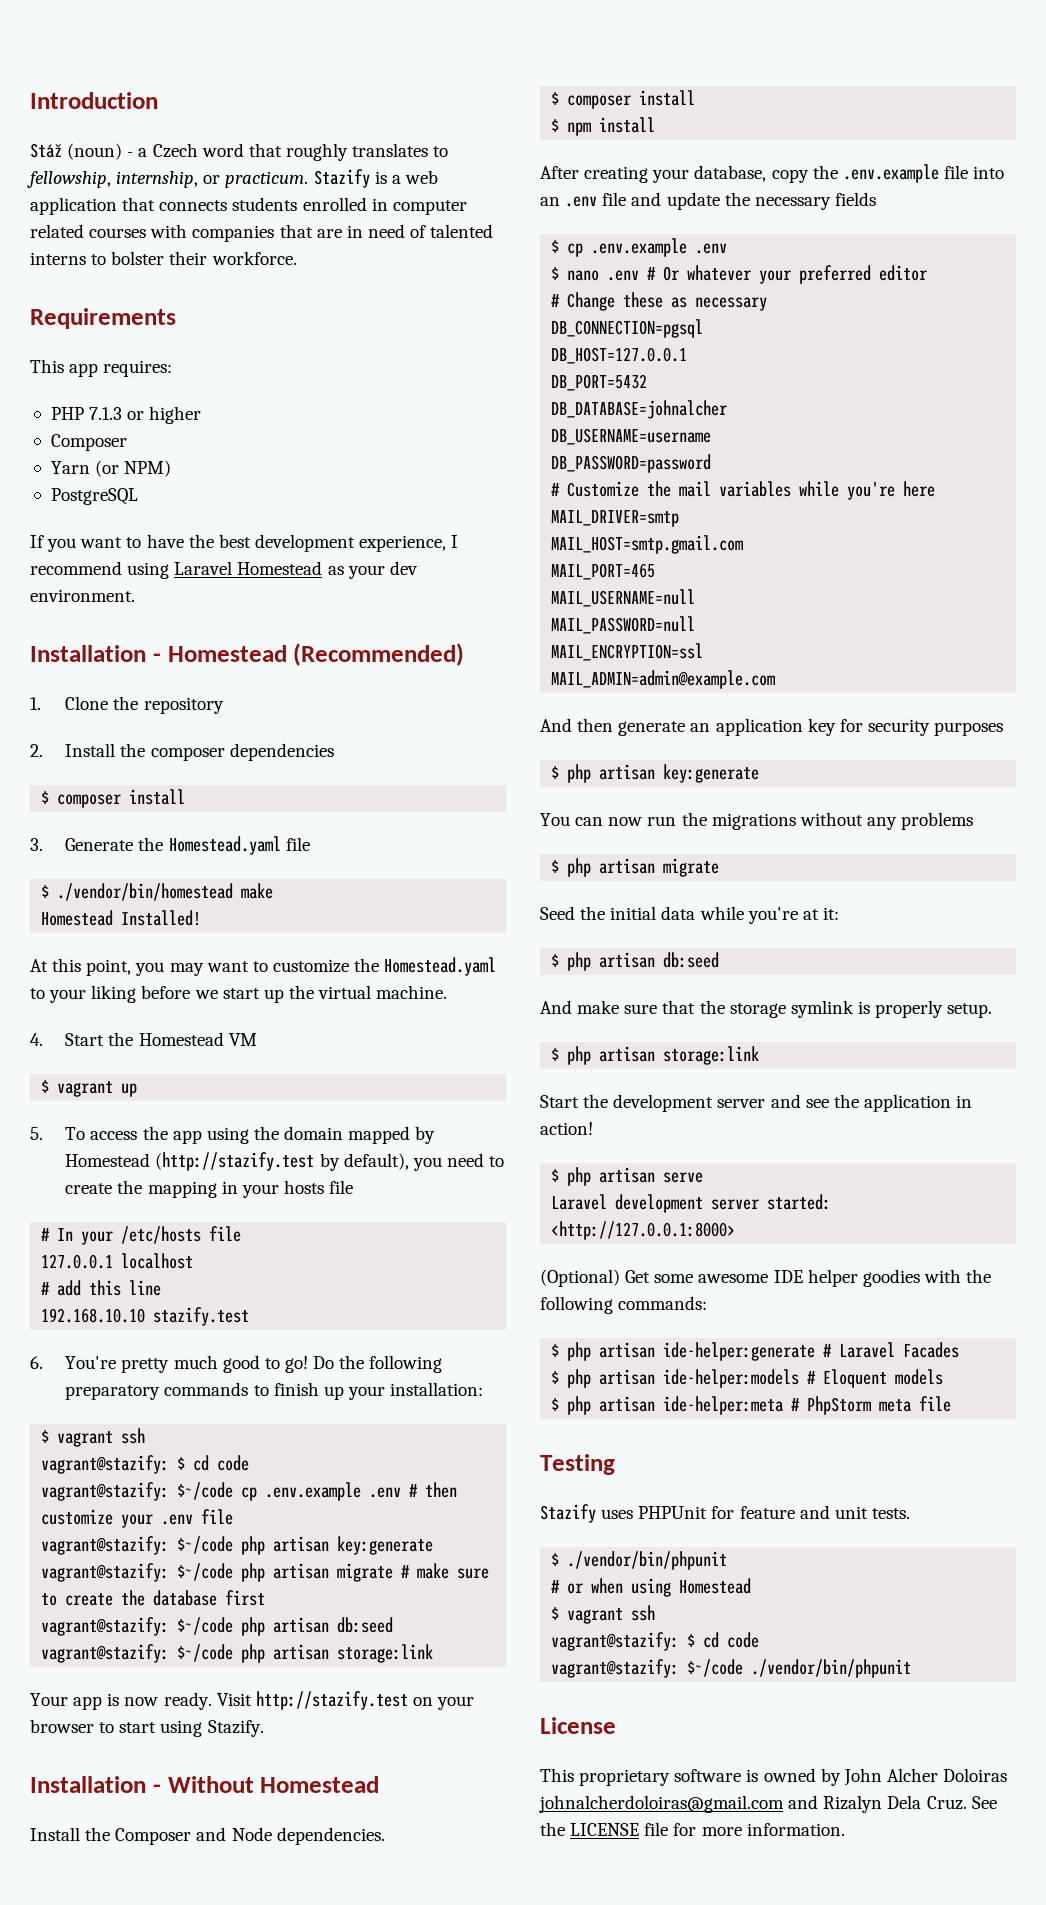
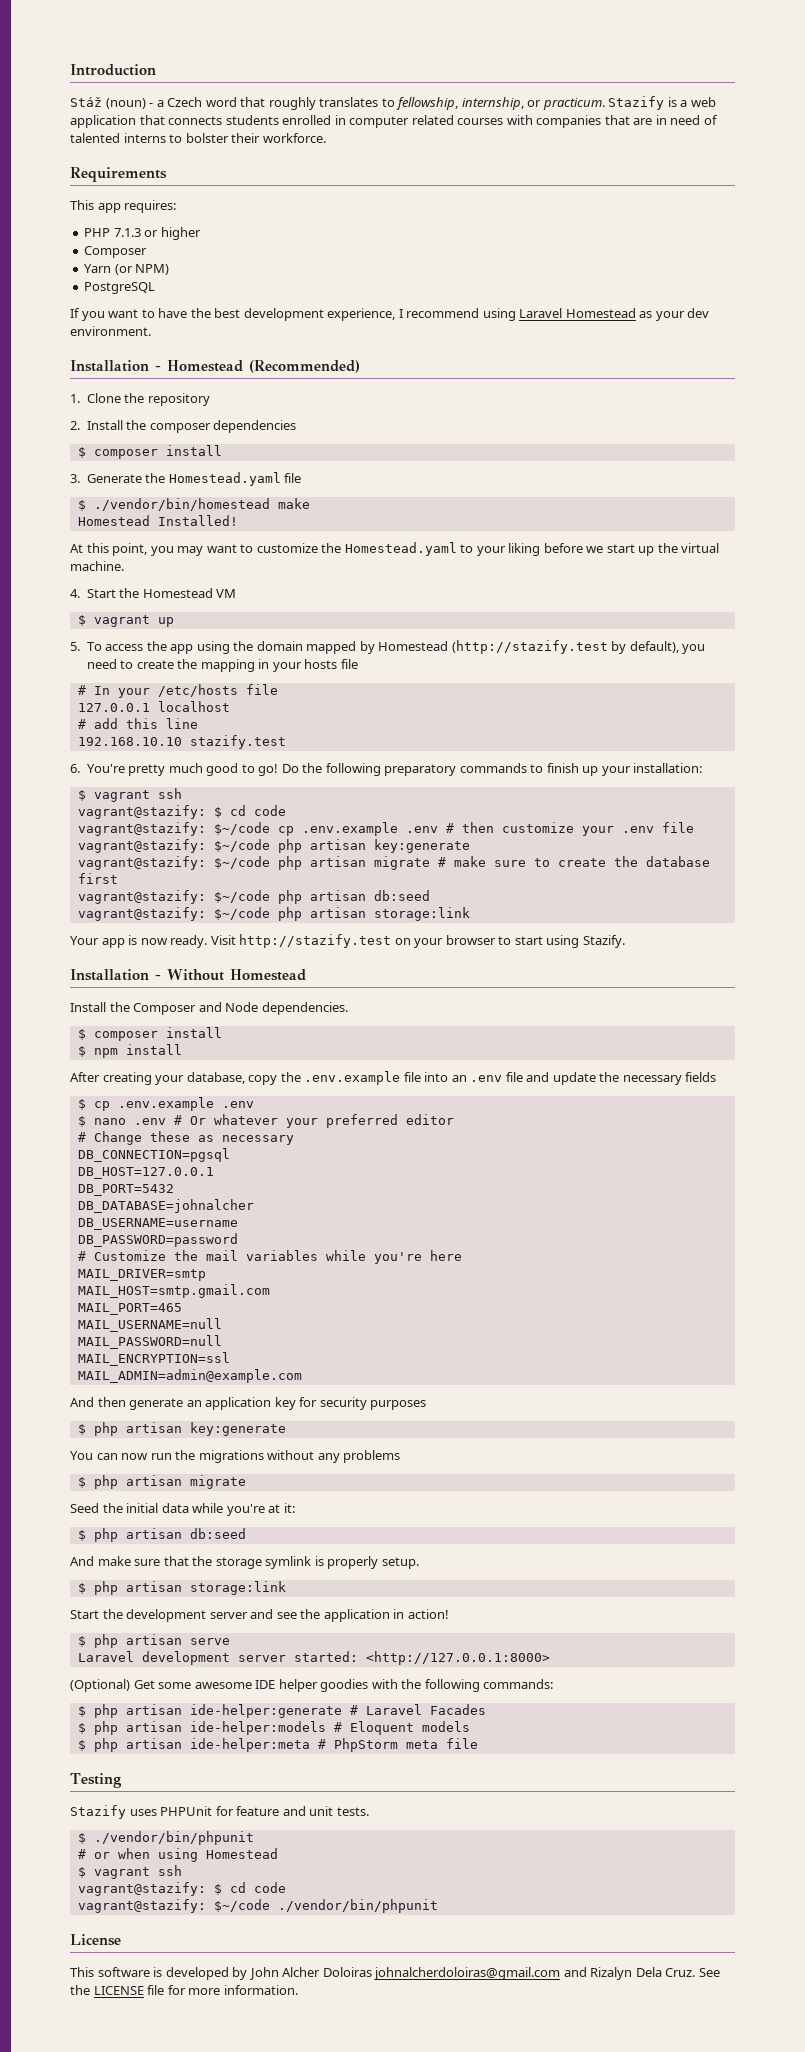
- This proprietary software is owned by John Alcher Doloiras johnalcherdoloiras@gmail.com and Rizalyn Dela Cruz.
+ This software is developed by John Alcher Doloiras johnalcherdoloiras@gmail.com and Rizalyn Dela Cruz.

